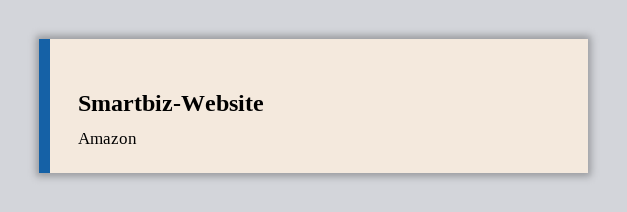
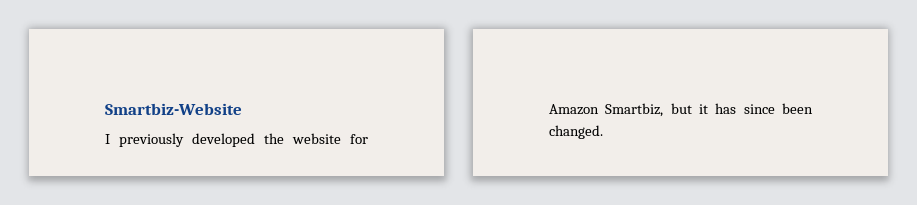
- Amazon
+ I previously developed the website for Amazon Smartbiz, but it has since been changed.

